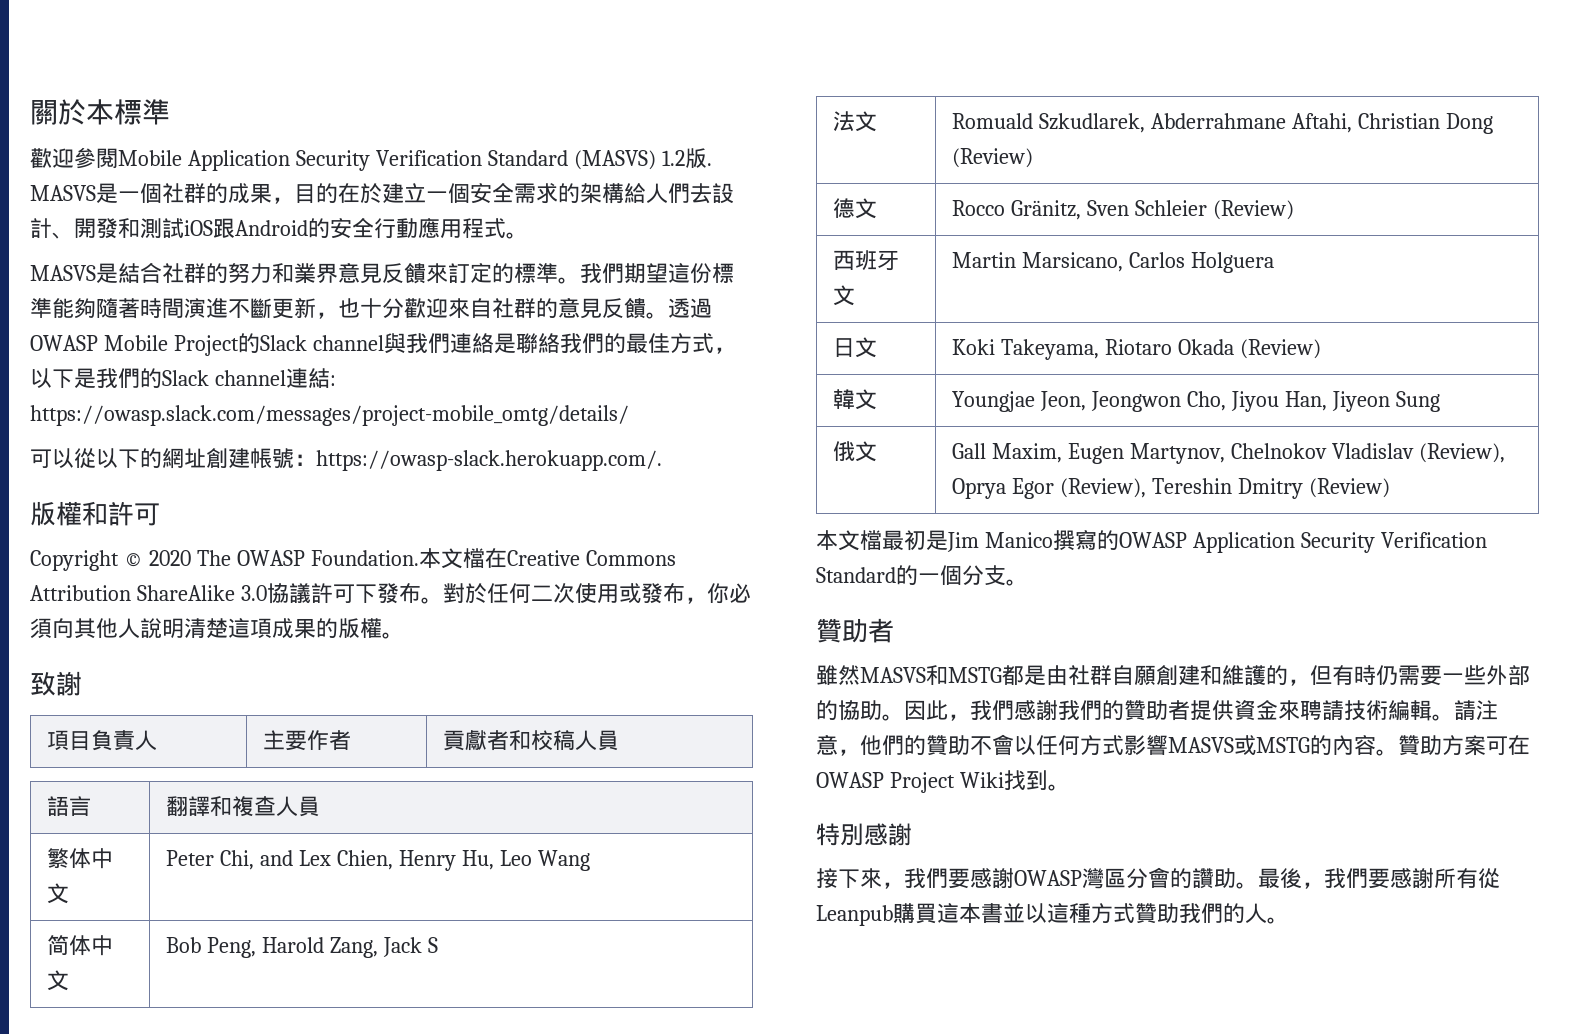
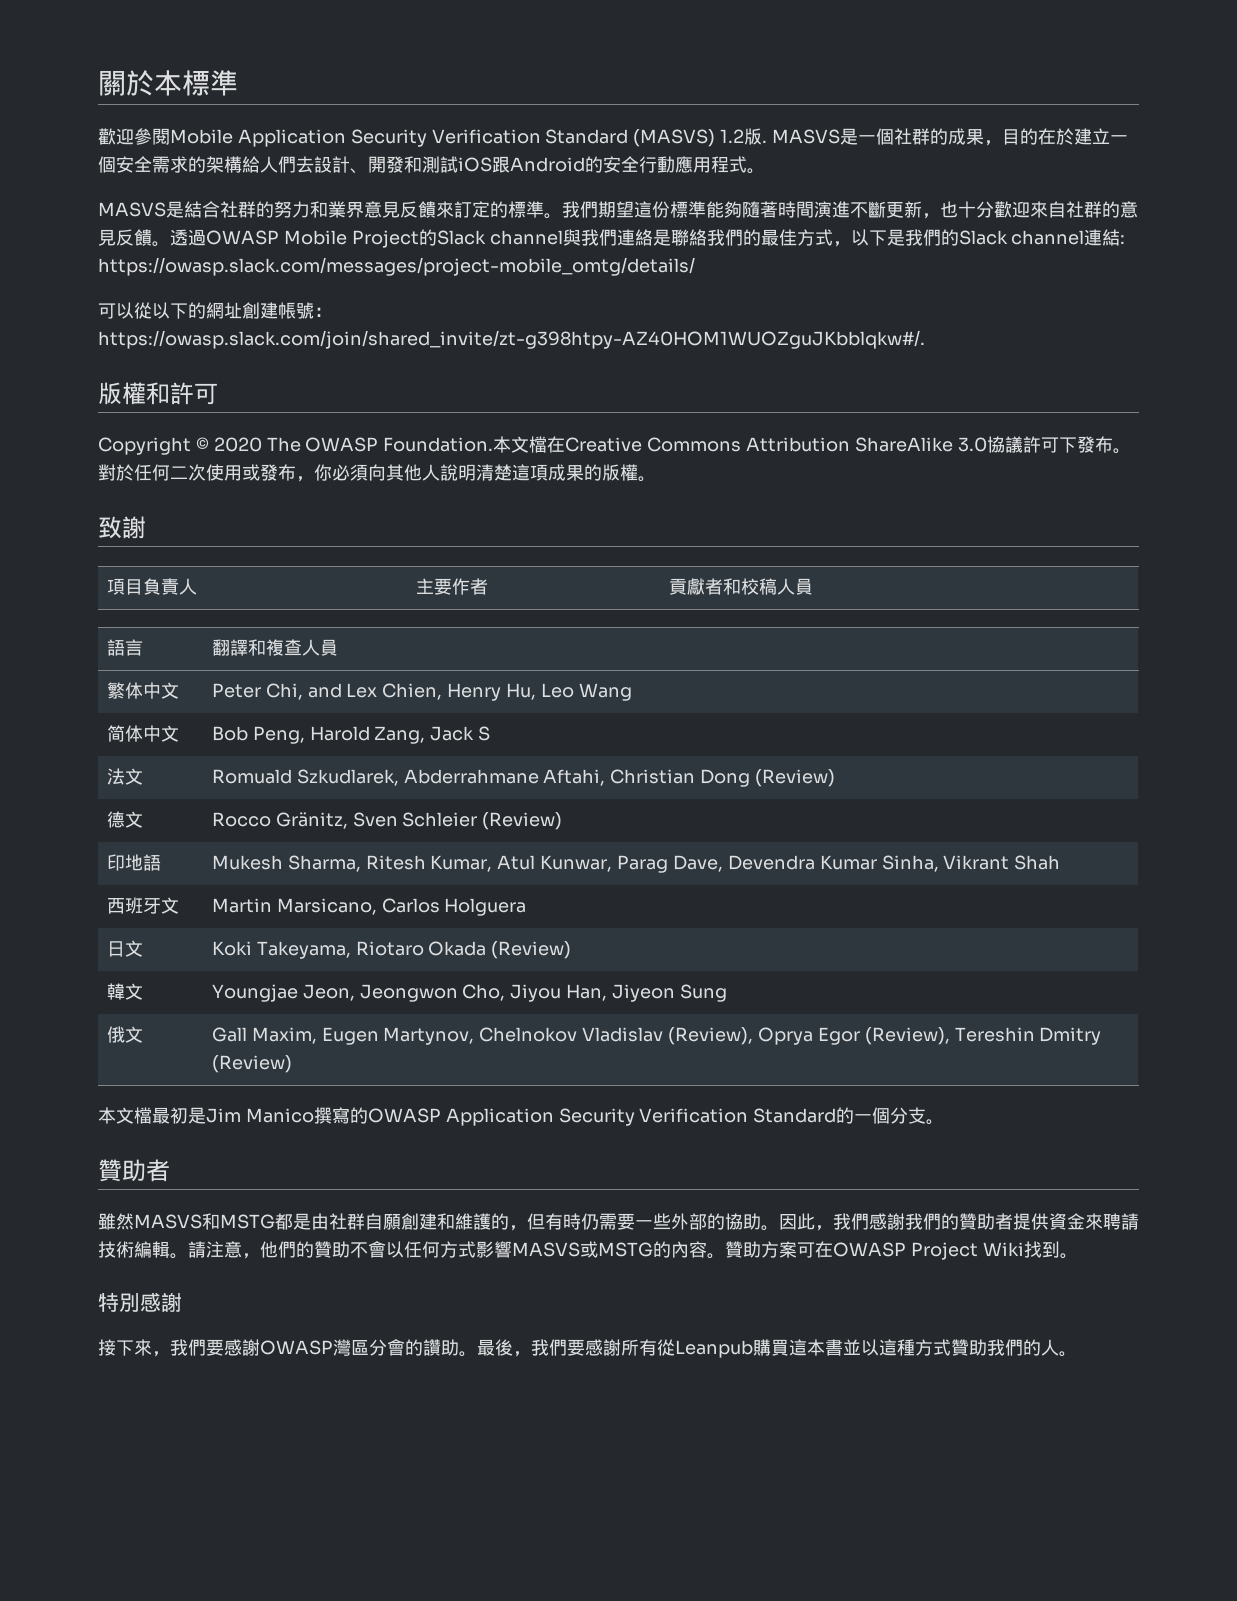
- 可以從以下的網址創建帳號：https://owasp-slack.herokuapp.com/.
+ 可以從以下的網址創建帳號：https://owasp.slack.com/join/shared_invite/zt-g398htpy-AZ40HOM1WUOZguJKbblqkw#/.
+ 印地語 | Mukesh Sharma, Ritesh Kumar, Atul Kunwar, Parag Dave, Devendra Kumar Sinha, Vikrant Shah

